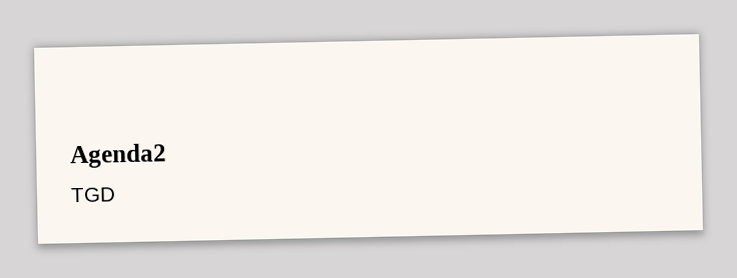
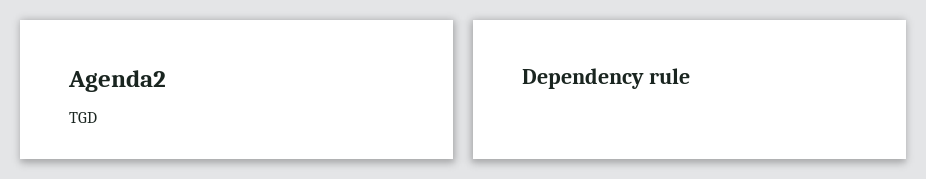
+ Dependency rule

